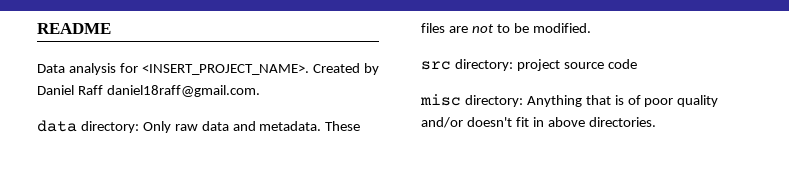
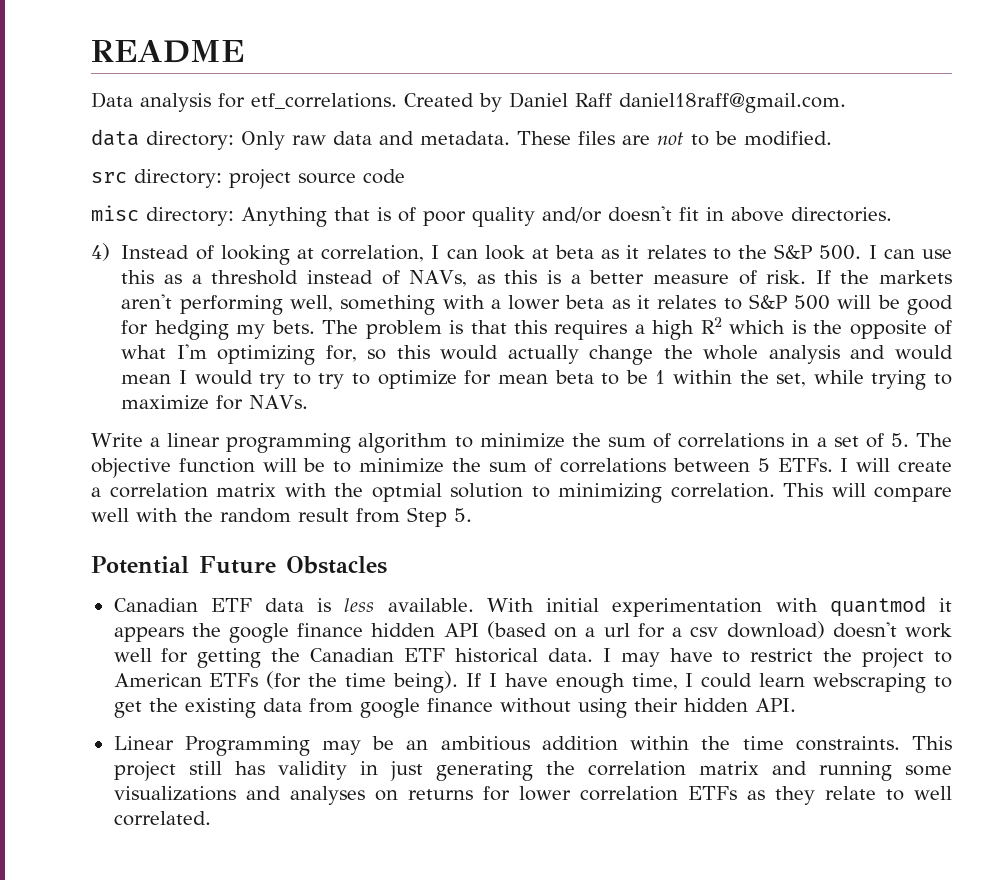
- Data analysis for <INSERT_PROJECT_NAME>.
+ Data analysis for etf_correlations.
+ 4) Instead of looking at correlation, I can look at beta as it relates to the S&P 500. I can use this as a threshold instead of NAVs, as this is a better measure of risk. If the markets aren't performing well, something with a lower beta as it relates to S&P 500 will be good for hedging my bets. The problem is that this requires a high R2 which is the opposite of what I'm optimizing for, so this would actually change the whole analysis and would mean I would try to try to optimize for mean beta to be 1 within the set, while trying to maximize for NAVs.
+ Write a linear programming algorithm to minimize the sum of correlations in a set of 5. The objective function will be to minimize the sum of correlations between 5 ETFs. I will create a correlation matrix with the optmial solution to minimizing correlation. This will compare well with the random result from Step 5.
+ Potential Future Obstacles
+ Canadian ETF data is less available. With initial experimentation with quantmod it appears the google finance hidden API (based on a url for a csv download) doesn't work well for getting the Canadian ETF historical data. I may have to restrict the project to American ETFs (for the time being). If I have enough time, I could learn webscraping to get the existing data from google finance without using their hidden API.
+ Linear Programming may be an ambitious addition within the time constraints. This project still has validity in just generating the correlation matrix and running some visualizations and analyses on returns for lower correlation ETFs as they relate to well correlated.

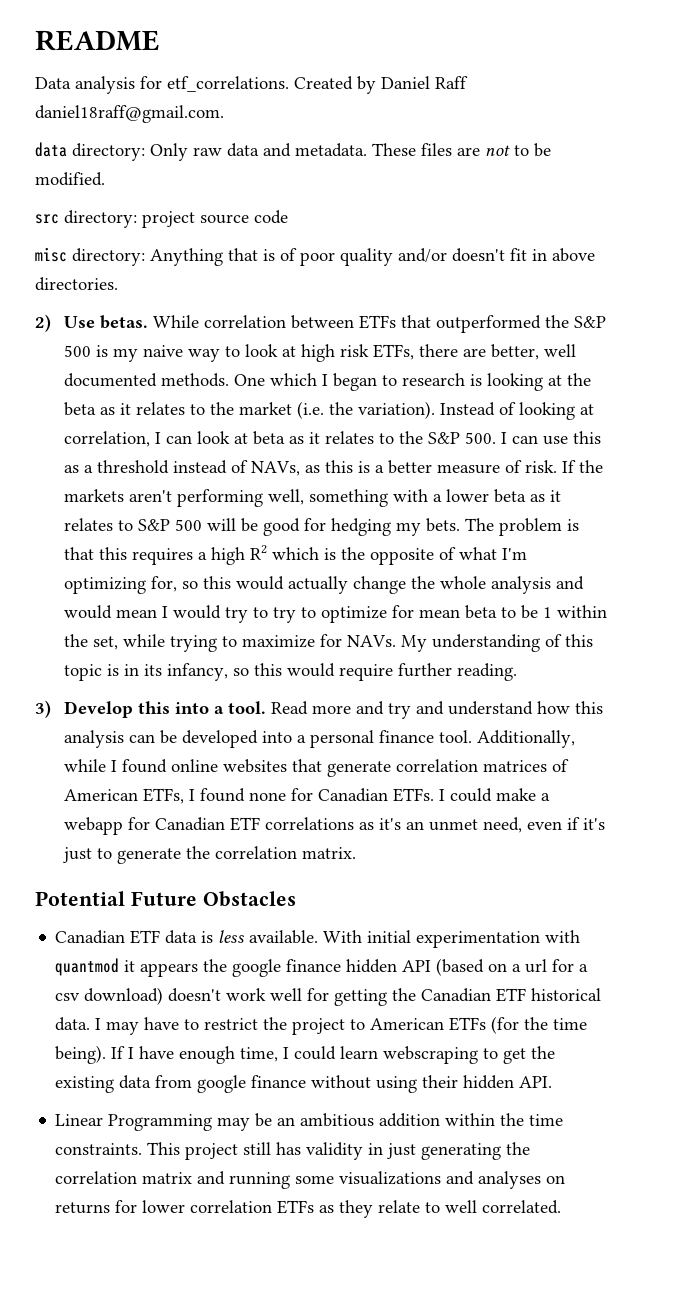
- 4) Instead of looking at correlation, I can look at beta as it relates to the S&P 500. I can use this as a threshold instead of NAVs, as this is a better measure of risk.
+ 2) Use betas. While correlation between ETFs that outperformed the S&P 500 is my naive way to look at high risk ETFs, there are better, well documented methods. One which I began to research is looking at the beta as it relates to the market (i.e. the variation). Instead of looking at correlation, I can look at beta as it relates to the S&P 500. I can use this as a threshold instead of NAVs, as this is a better measure of risk.
- The problem is that this requires a high R2 which is the opposite of what I'm optimizing for, so this would actually change the whole analysis and would mean I would try to try to optimize for mean beta to be 1 within the set, while trying to maximize for NAVs.
- Write a linear programming algorithm to minimize the sum of correlations in a set of 5. The objective function will be to minimize the sum of correlations between 5 ETFs. I will create a correlation matrix with the optmial solution to minimizing correlation. This will compare well with the random result from Step 5.
+ The problem is that this requires a high R2 which is the opposite of what I'm optimizing for, so this would actually change the whole analysis and would mean I would try to try to optimize for mean beta to be 1 within the set, while trying to maximize for NAVs. My understanding of this topic is in its infancy, so this would require further reading.
+ 3) Develop this into a tool. Read more and try and understand how this analysis can be developed into a personal finance tool. Additionally, while I found online websites that generate correlation matrices of American ETFs, I found none for Canadian ETFs. I could make a webapp for Canadian ETF correlations as it's an unmet need, even if it's just to generate the correlation matrix.

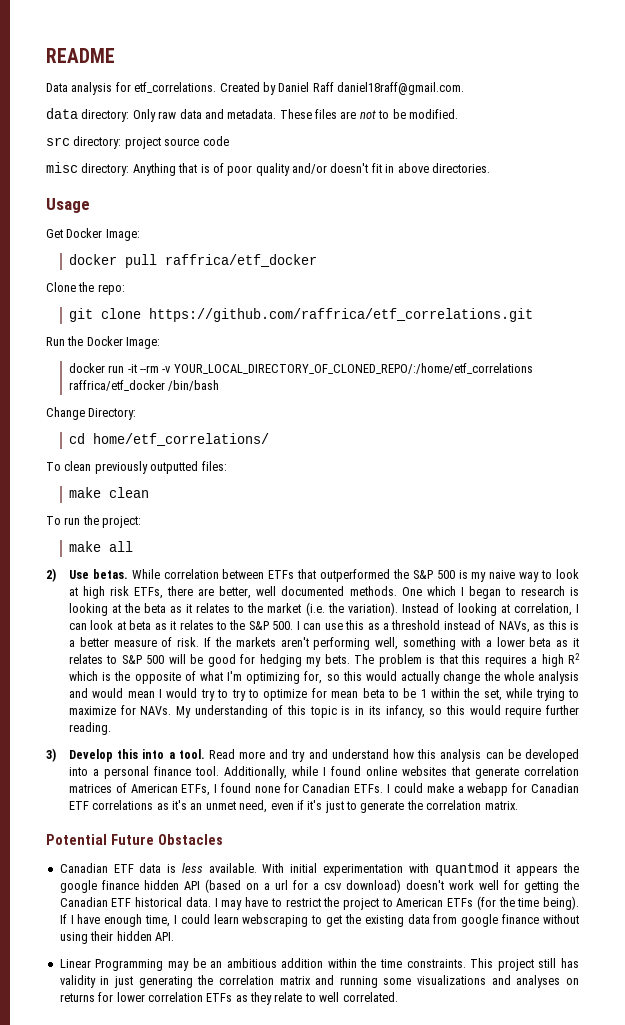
+ Usage
+ Get Docker Image:
+ docker pull raffrica/etf_docker
+ Clone the repo:
+ git clone https://github.com/raffrica/etf_correlations.git
+ Run the Docker Image:
+ docker run -it --rm -v YOUR_LOCAL_DIRECTORY_OF_CLONED_REPO/:/home/etf_correlations raffrica/etf_docker /bin/bash
+ Change Directory:
+ cd home/etf_correlations/
+ To clean previously outputted files:
+ make clean
+ To run the project:
+ make all

